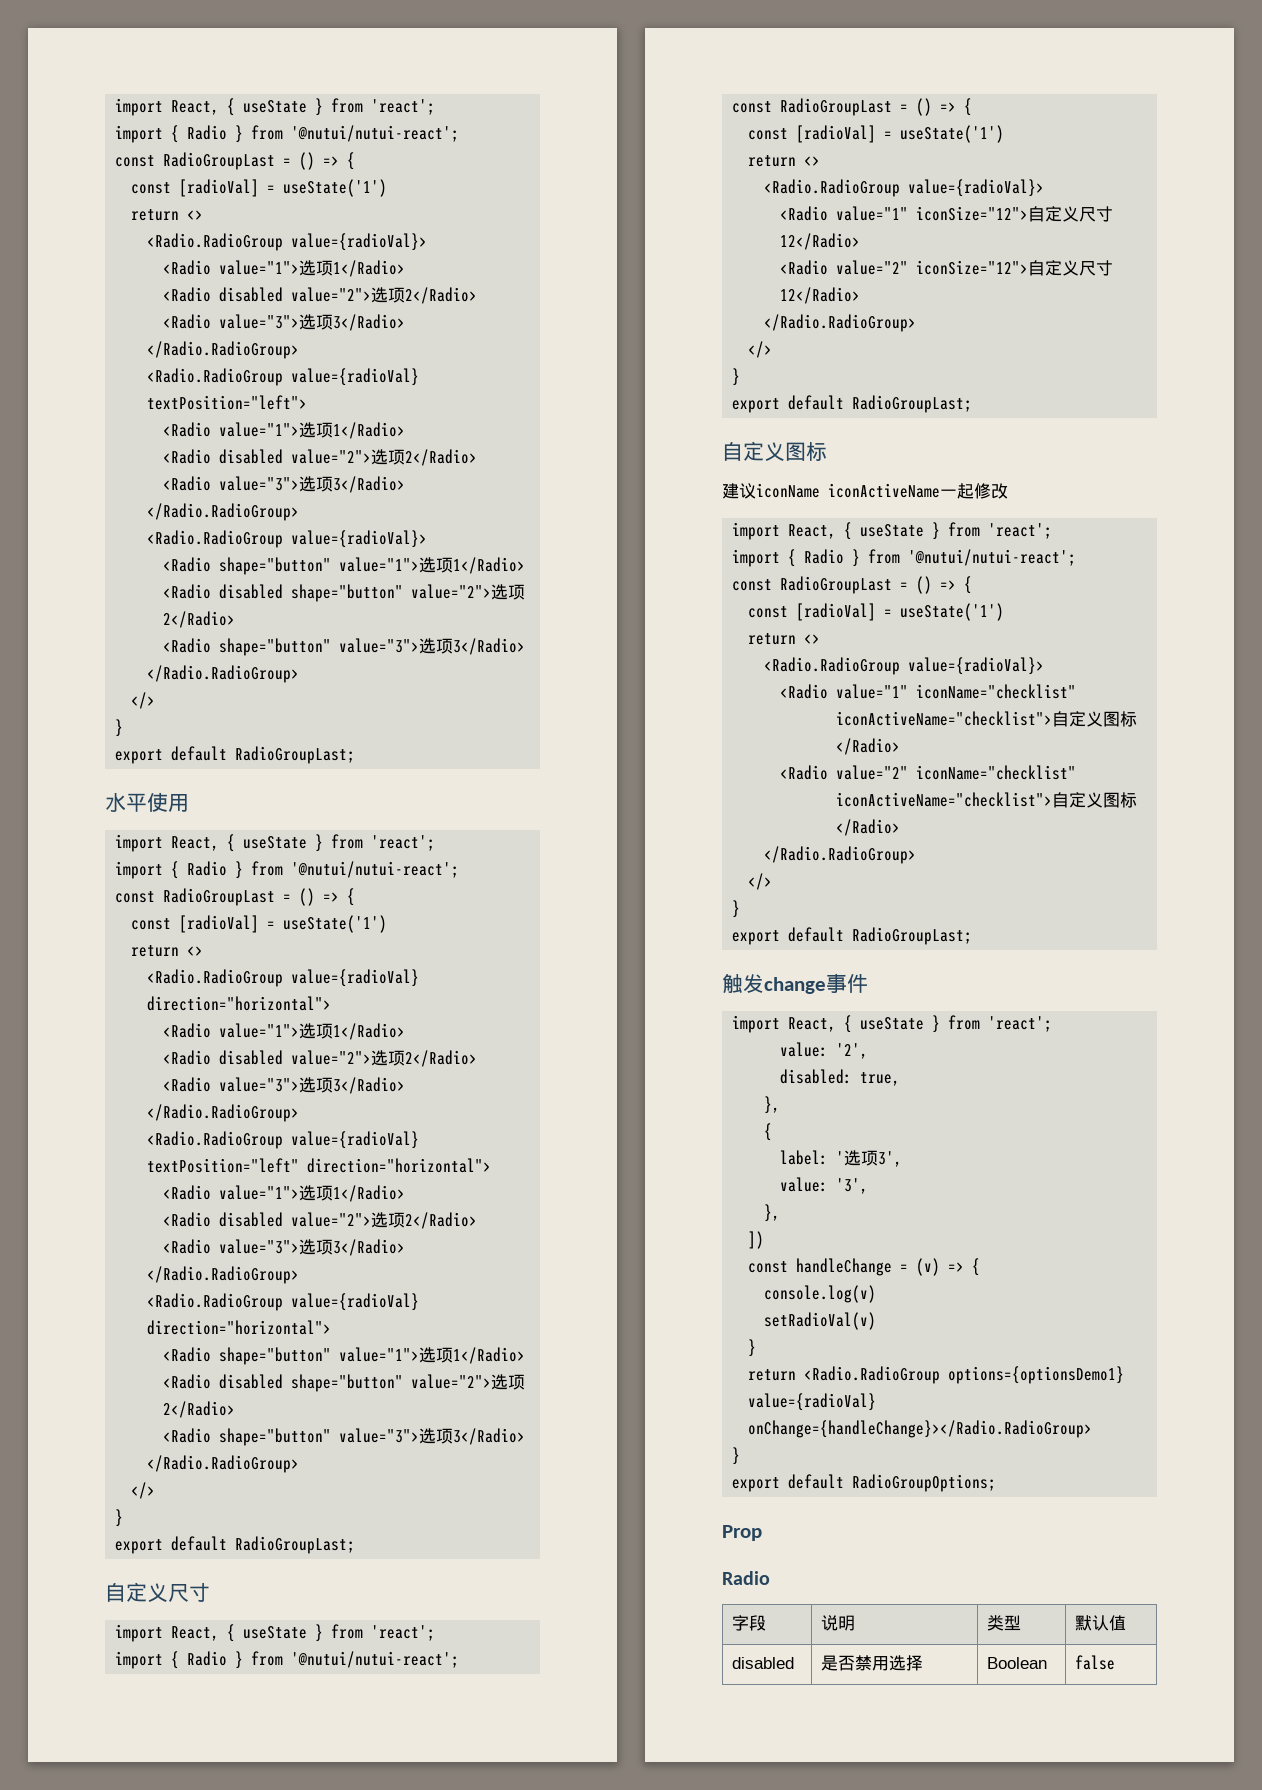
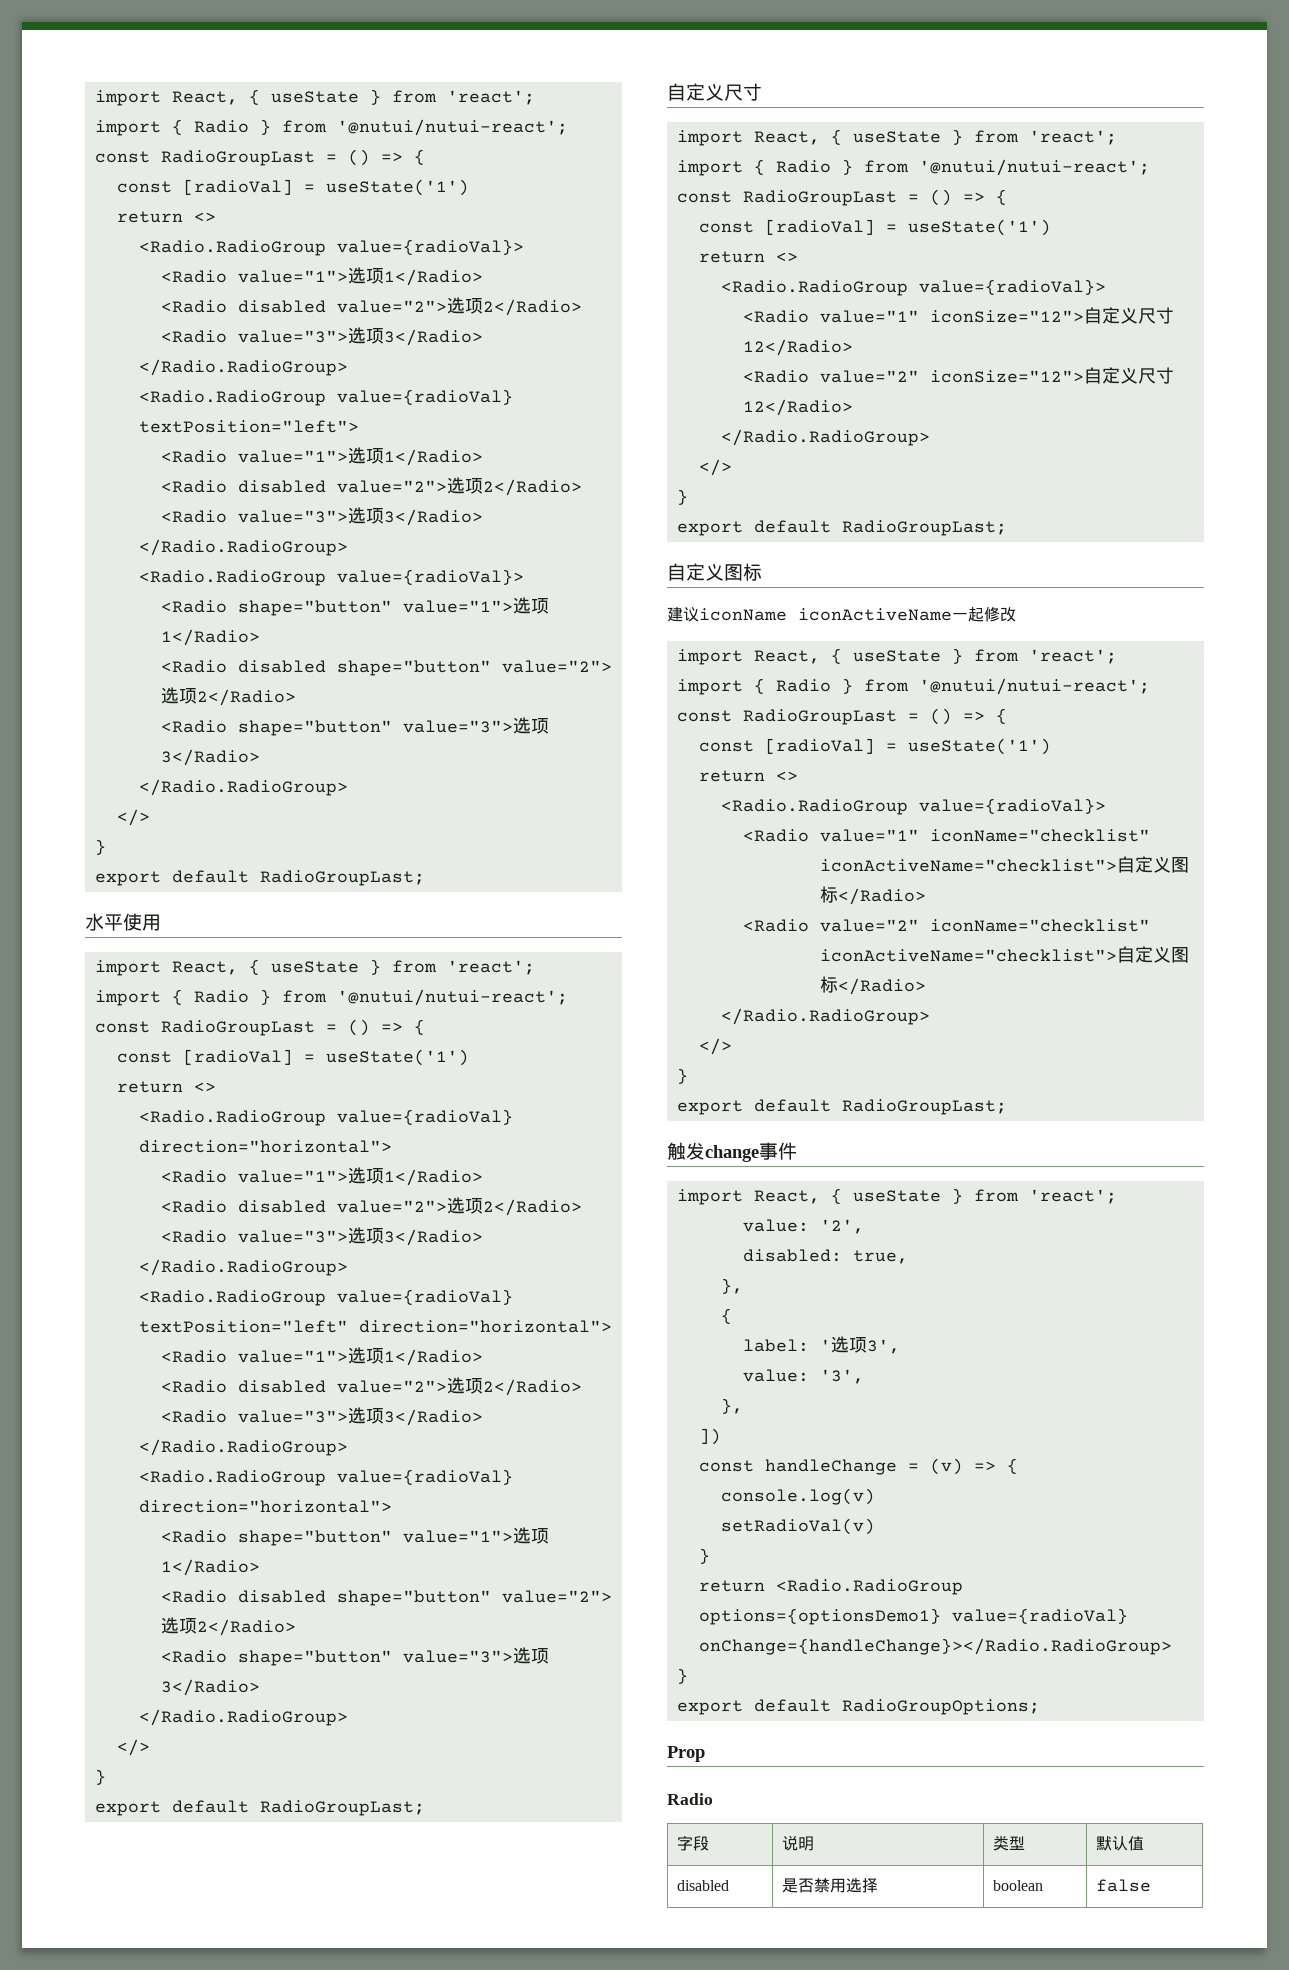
- disabled | 是否禁用选择 | Boolean | false
+ disabled | 是否禁用选择 | boolean | false

